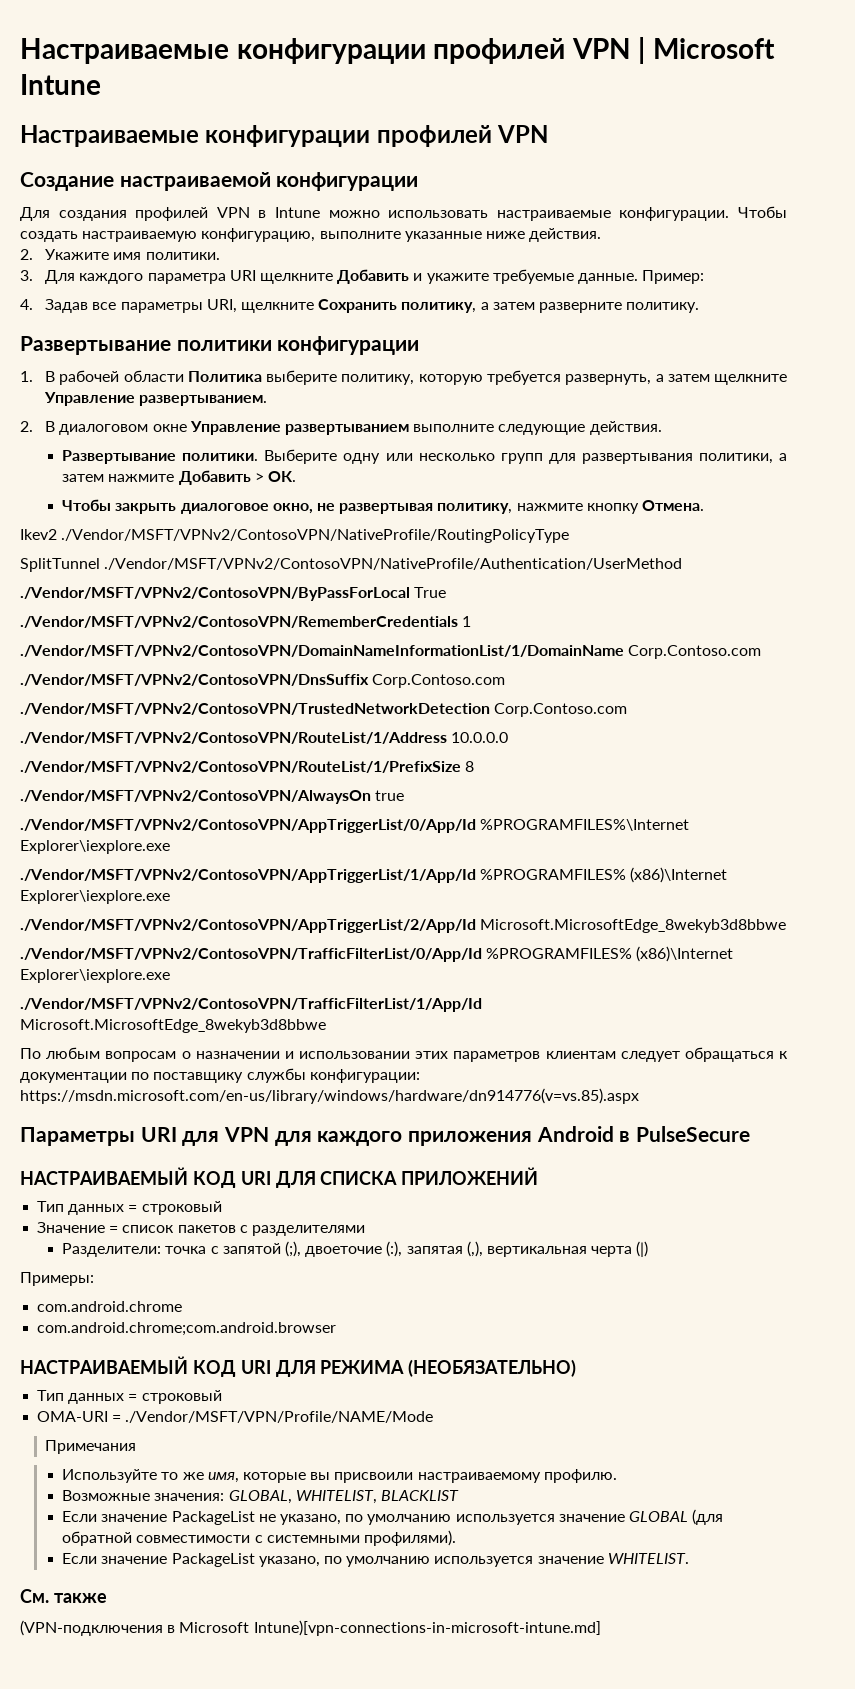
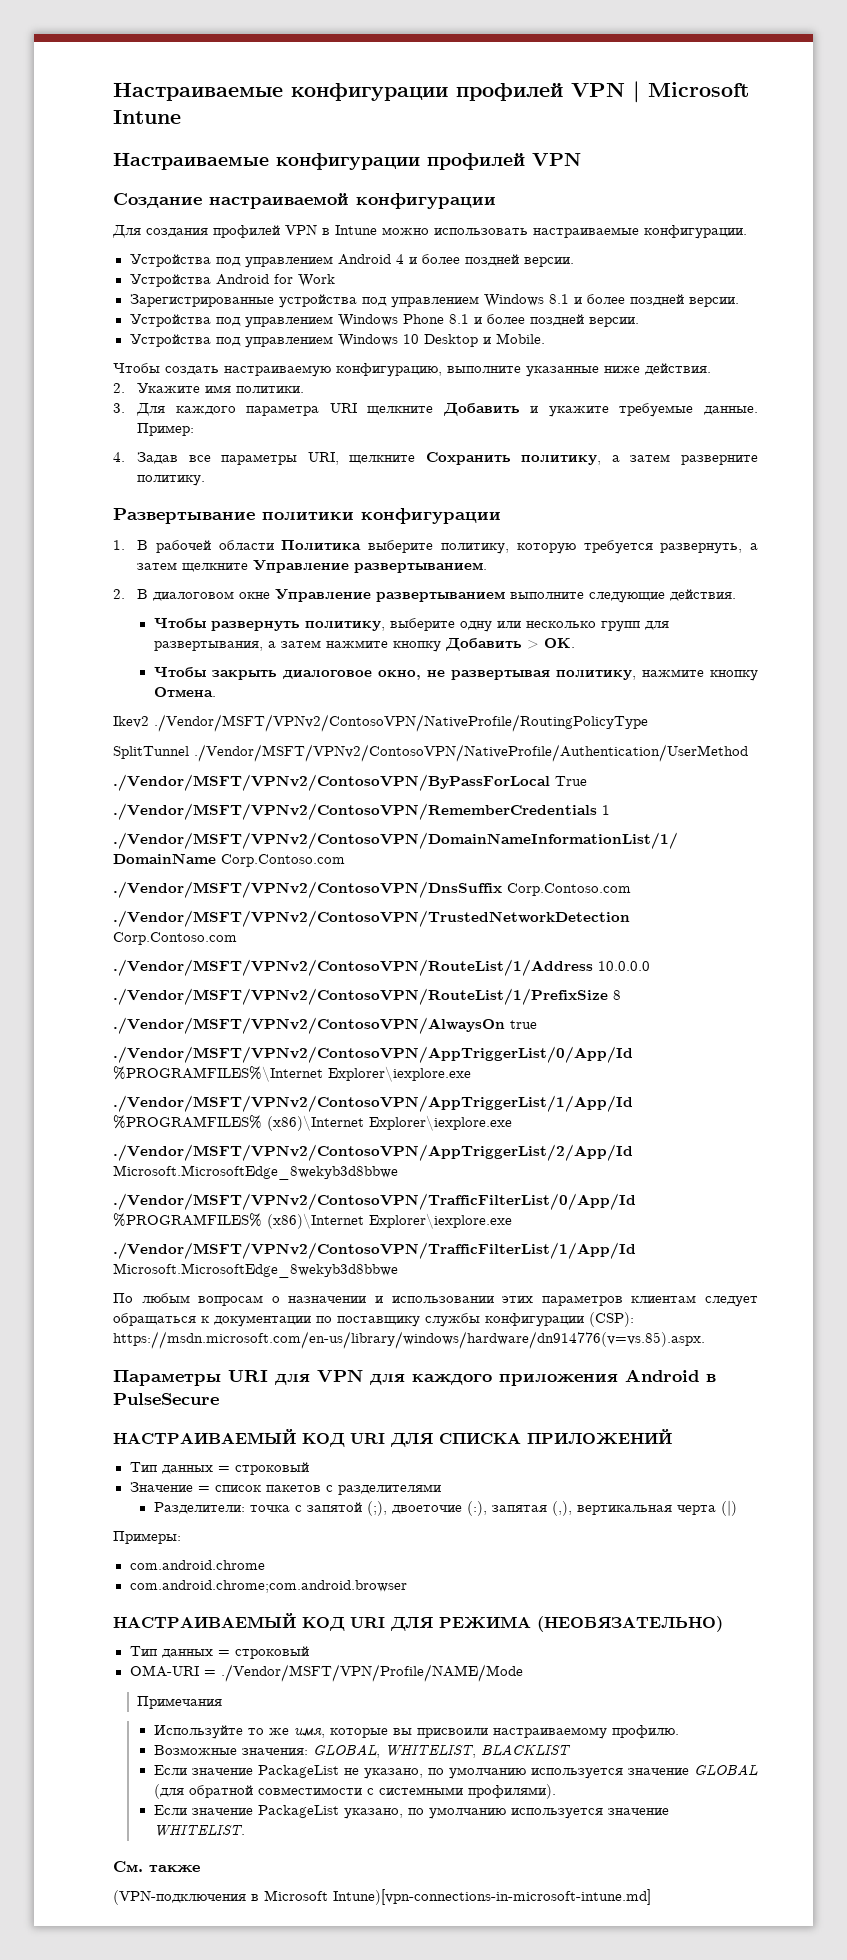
- Для создания профилей VPN в Intune можно использовать настраиваемые конфигурации. Чтобы создать настраиваемую конфигурацию, выполните указанные ниже действия.
+ Для создания профилей VPN в Intune можно использовать настраиваемые конфигурации.
+ Устройства под управлением Android 4 и более поздней версии.
+ Устройства Android for Work
+ Зарегистрированные устройства под управлением Windows 8.1 и более поздней версии.
+ Устройства под управлением Windows Phone 8.1 и более поздней версии.
+ Устройства под управлением Windows 10 Desktop и Mobile.
+ Чтобы создать настраиваемую конфигурацию, выполните указанные ниже действия.
- Развертывание политики. Выберите одну или несколько групп для развертывания политики, а затем нажмите Добавить > ОК.
+ Чтобы развернуть политику, выберите одну или несколько групп для развертывания, а затем нажмите кнопку Добавить > ОК.
- По любым вопросам о назначении и использовании этих параметров клиентам следует обращаться к документации по поставщику службы конфигурации: https://msdn.microsoft.com/en-us/library/windows/hardware/dn914776(v=vs.85).aspx
+ По любым вопросам о назначении и использовании этих параметров клиентам следует обращаться к документации по поставщику службы конфигурации (CSP): https://msdn.microsoft.com/en-us/library/windows/hardware/dn914776(v=vs.85).aspx.

